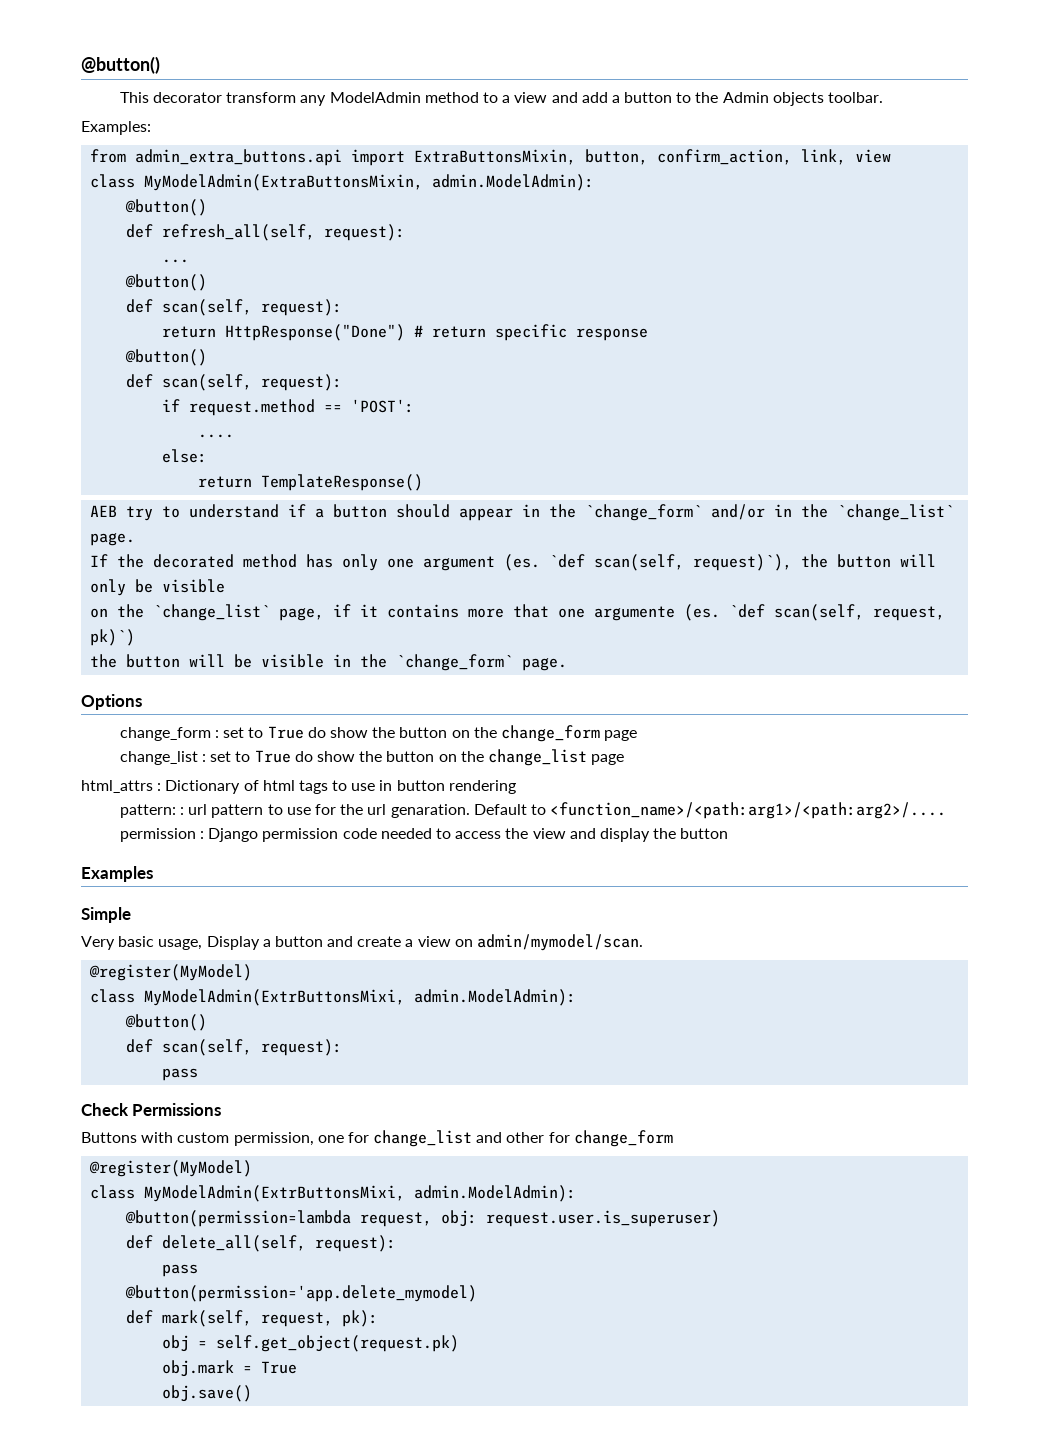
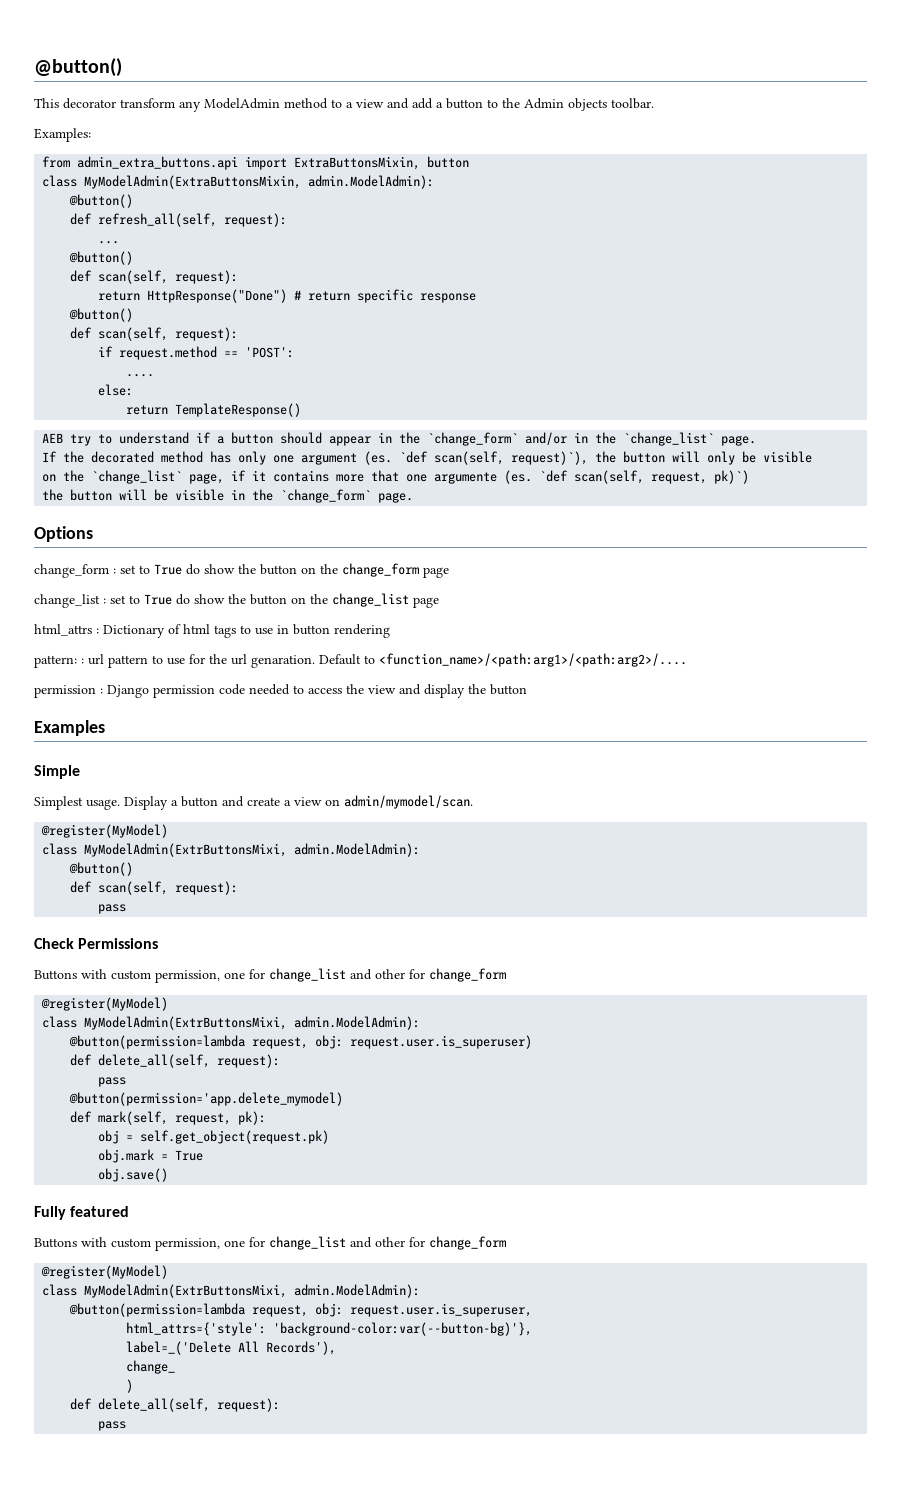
- from admin_extra_buttons.api import ExtraButtonsMixin, button, confirm_action, link, view
+ from admin_extra_buttons.api import ExtraButtonsMixin, button
- Very basic usage, Display a button and create a view on admin/mymodel/scan.
+ Simplest usage. Display a button and create a view on admin/mymodel/scan.
+ Fully featured
+ Buttons with custom permission, one for change_list and other for change_form
+ @register(MyModel)
+ class MyModelAdmin(ExtrButtonsMixi, admin.ModelAdmin):
+ @button(permission=lambda request, obj: request.user.is_superuser,
+ html_attrs={'style': 'background-color:var(--button-bg)'},
+ label=_('Delete All Records'),
+ change_
+ )
+ def delete_all(self, request):
+ pass

